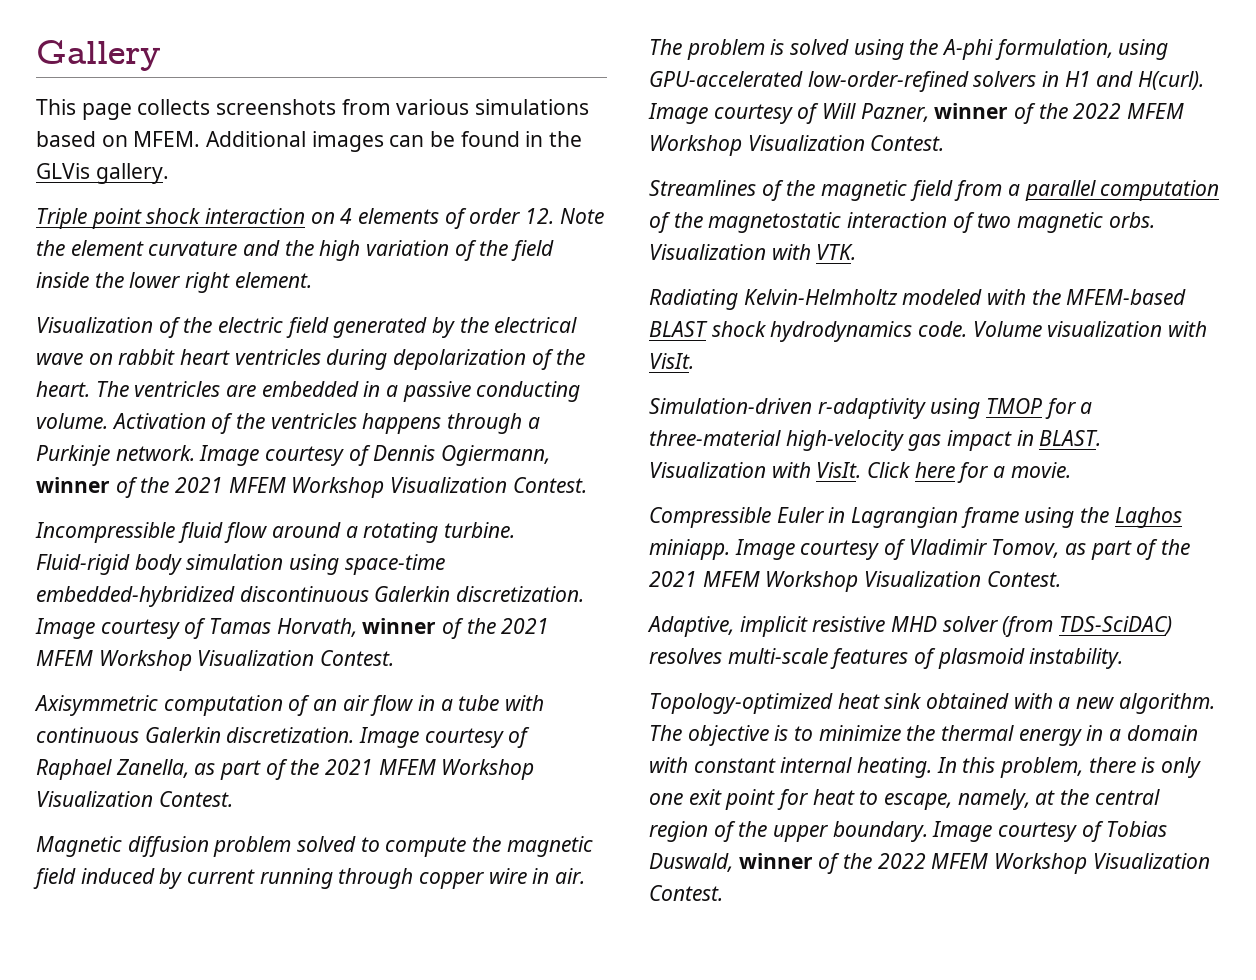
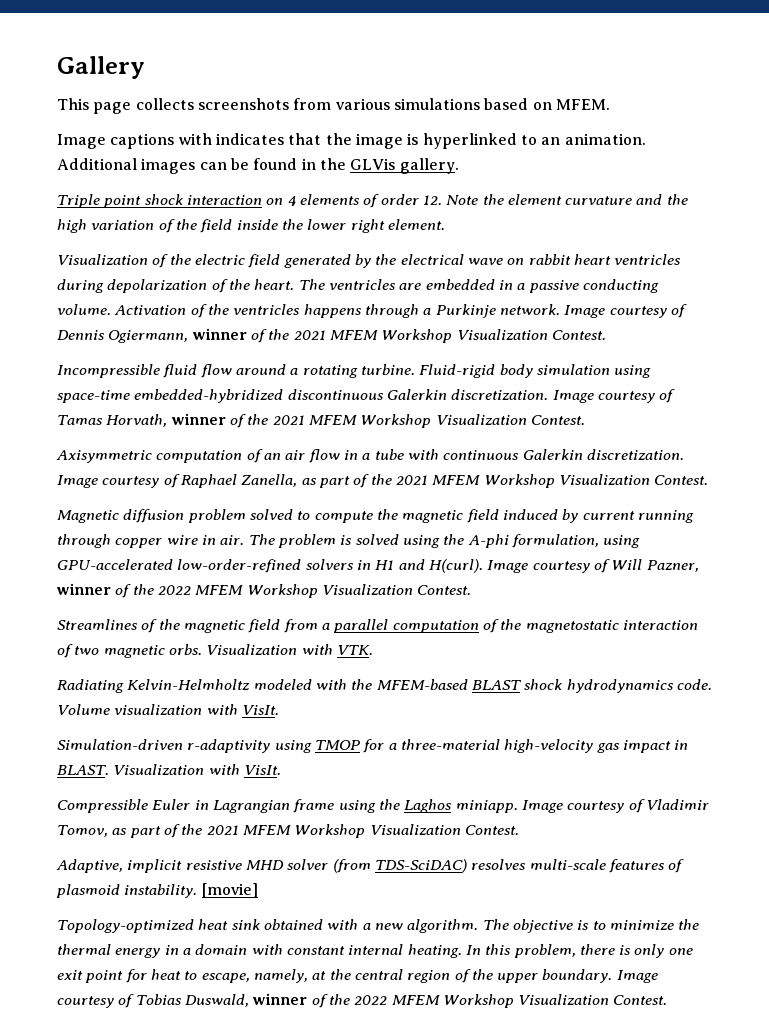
- This page collects screenshots from various simulations based on MFEM. Additional images can be found in the GLVis gallery.
+ This page collects screenshots from various simulations based on MFEM.
+ Image captions with indicates that the image is hyperlinked to an animation. Additional images can be found in the GLVis gallery.
- Click here for a movie.
+ [movie]

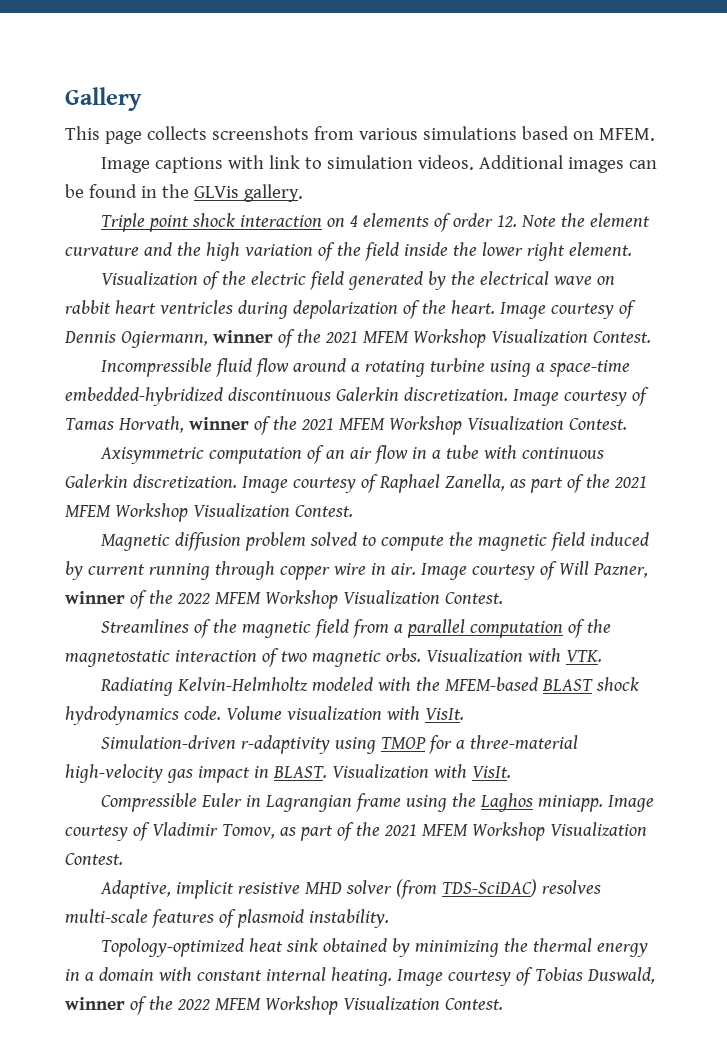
- Image captions with indicates that the image is hyperlinked to an animation.
+ Image captions with link to simulation videos.
- The ventricles are embedded in a passive conducting volume. Activation of the ventricles happens through a Purkinje network.
- Incompressible fluid flow around a rotating turbine. Fluid-rigid body simulation using space-time embedded-hybridized discontinuous Galerkin discretization.
+ Incompressible fluid flow around a rotating turbine using a space-time embedded-hybridized discontinuous Galerkin discretization.
- The problem is solved using the A-phi formulation, using GPU-accelerated low-order-refined solvers in H1 and H(curl).
- [movie]
- Topology-optimized heat sink obtained with a new algorithm. The objective is to minimize the thermal energy in a domain with constant internal heating.
+ Topology-optimized heat sink obtained by minimizing the thermal energy in a domain with constant internal heating.
- In this problem, there is only one exit point for heat to escape, namely, at the central region of the upper boundary.

